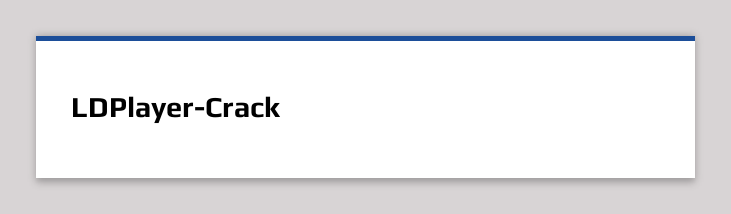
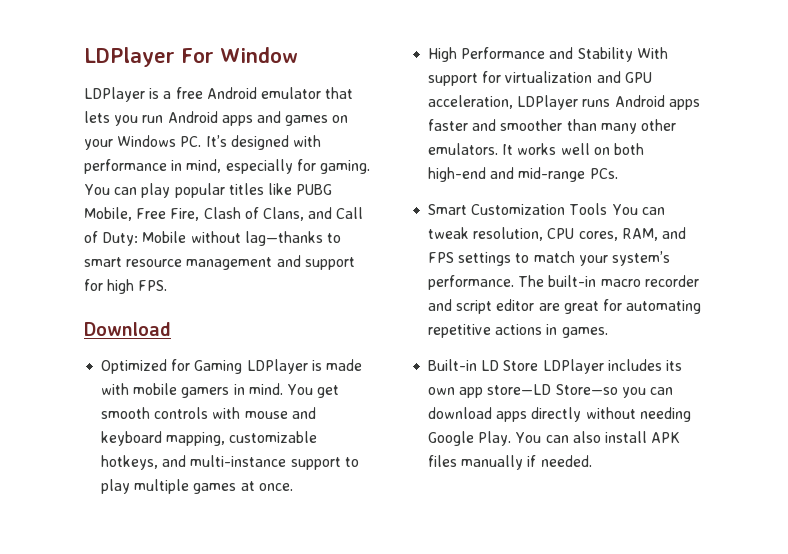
- LDPlayer-Crack
+ LDPlayer For Window
+ LDPlayer is a free Android emulator that lets you run Android apps and games on your Windows PC. It’s designed with performance in mind, especially for gaming. You can play popular titles like PUBG Mobile, Free Fire, Clash of Clans, and Call of Duty: Mobile without lag—thanks to smart resource management and support for high FPS.
+ Download
+ Optimized for Gaming LDPlayer is made with mobile gamers in mind. You get smooth controls with mouse and keyboard mapping, customizable hotkeys, and multi-instance support to play multiple games at once.
+ High Performance and Stability With support for virtualization and GPU acceleration, LDPlayer runs Android apps faster and smoother than many other emulators. It works well on both high-end and mid-range PCs.
+ Smart Customization Tools You can tweak resolution, CPU cores, RAM, and FPS settings to match your system’s performance. The built-in macro recorder and script editor are great for automating repetitive actions in games.
+ Built-in LD Store LDPlayer includes its own app store—LD Store—so you can download apps directly without needing Google Play. You can also install APK files manually if needed.

